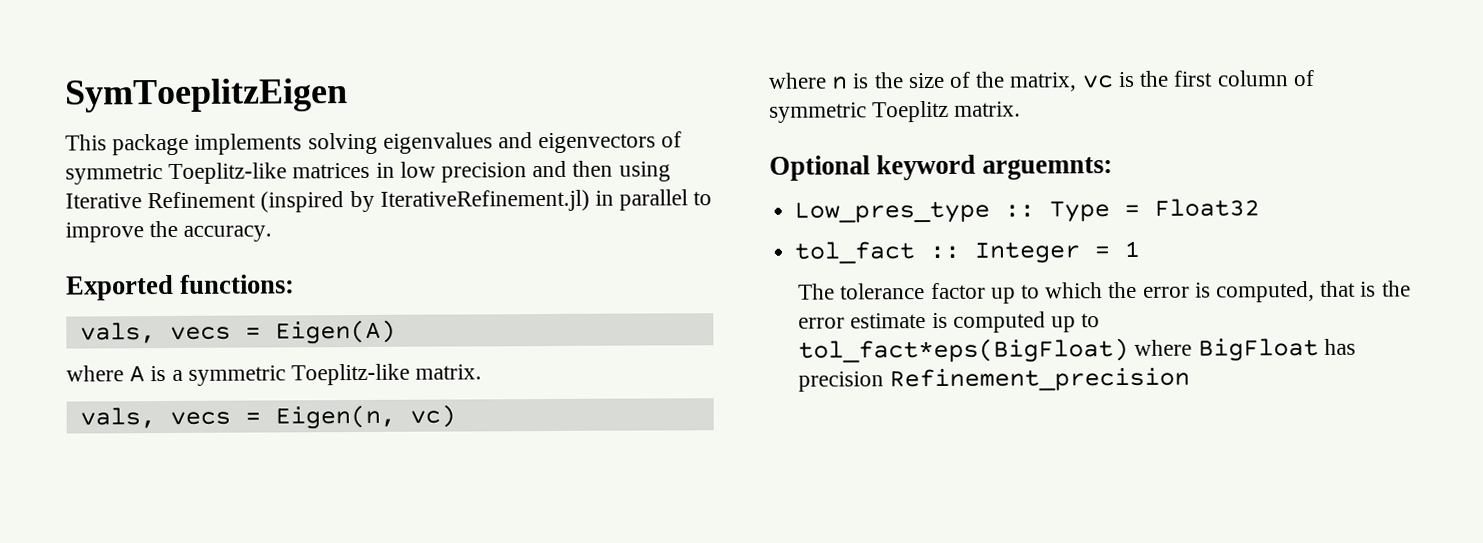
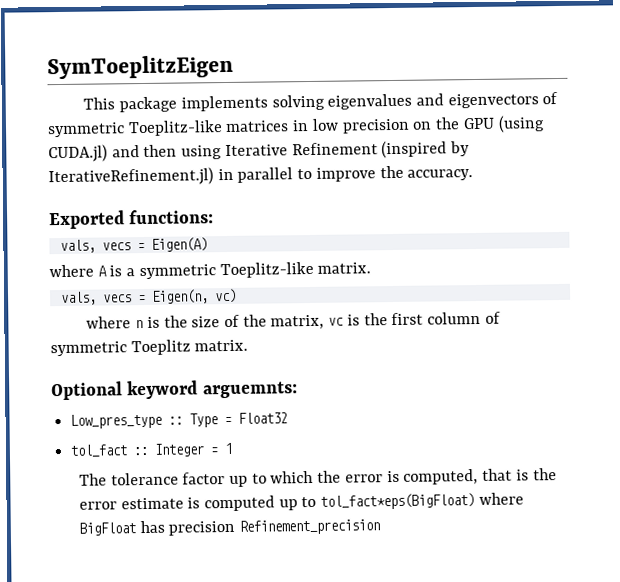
- This package implements solving eigenvalues and eigenvectors of symmetric Toeplitz-like matrices in low precision and then using Iterative Refinement (inspired by IterativeRefinement.jl) in parallel to improve the accuracy.
+ This package implements solving eigenvalues and eigenvectors of symmetric Toeplitz-like matrices in low precision on the GPU (using CUDA.jl) and then using Iterative Refinement (inspired by IterativeRefinement.jl) in parallel to improve the accuracy.

